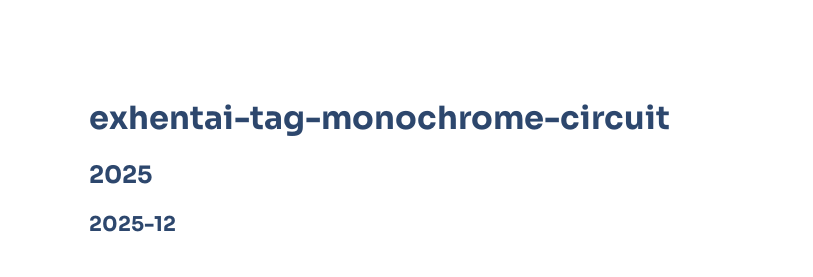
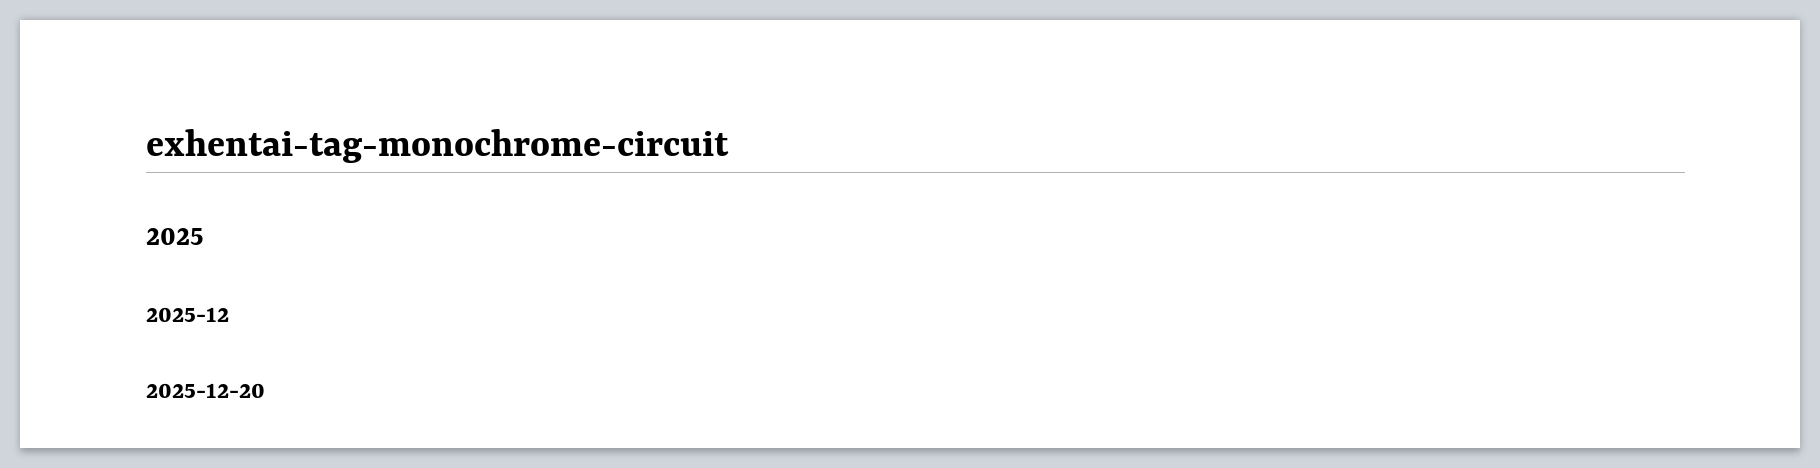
+ 2025-12-20

